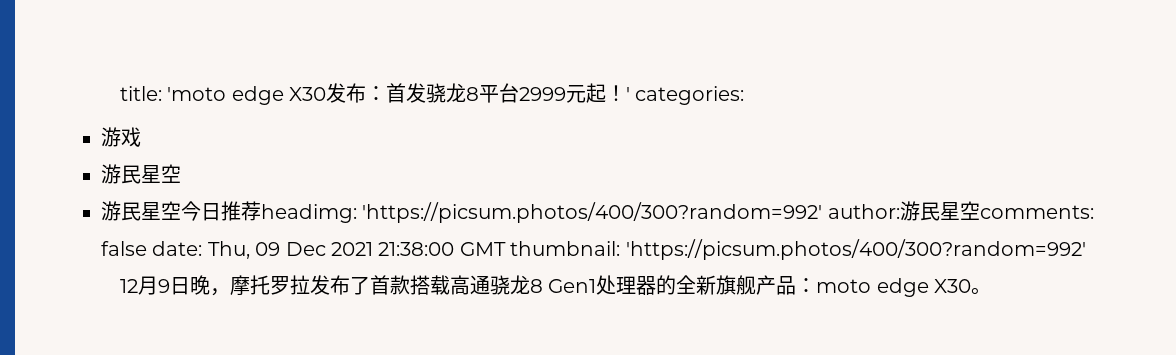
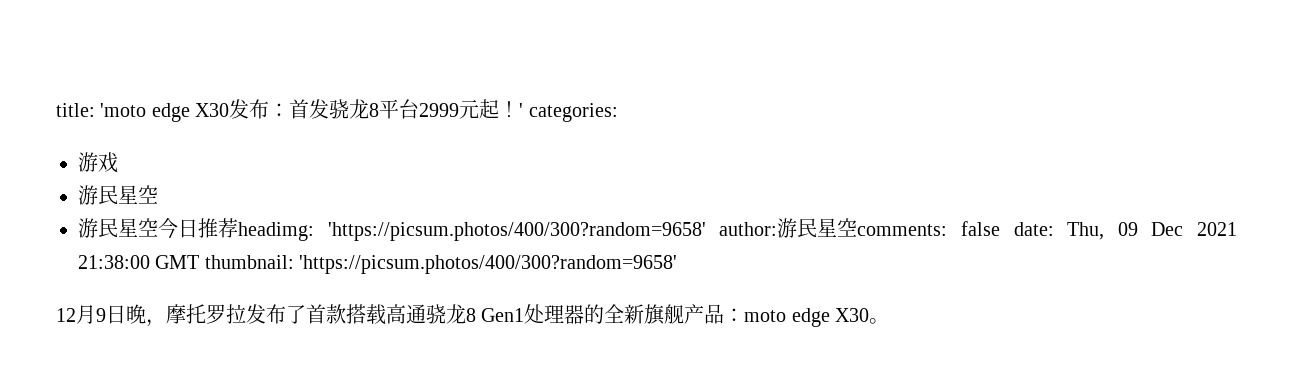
- 游民星空今日推荐headimg: 'https://picsum.photos/400/300?random=992' author:游民星空comments: false date: Thu, 09 Dec 2021 21:38:00 GMT thumbnail: 'https://picsum.photos/400/300?random=992'
+ 游民星空今日推荐headimg: 'https://picsum.photos/400/300?random=9658' author:游民星空comments: false date: Thu, 09 Dec 2021 21:38:00 GMT thumbnail: 'https://picsum.photos/400/300?random=9658'

